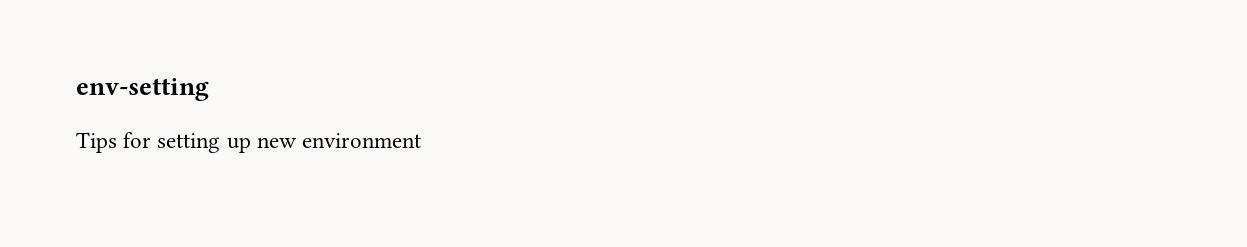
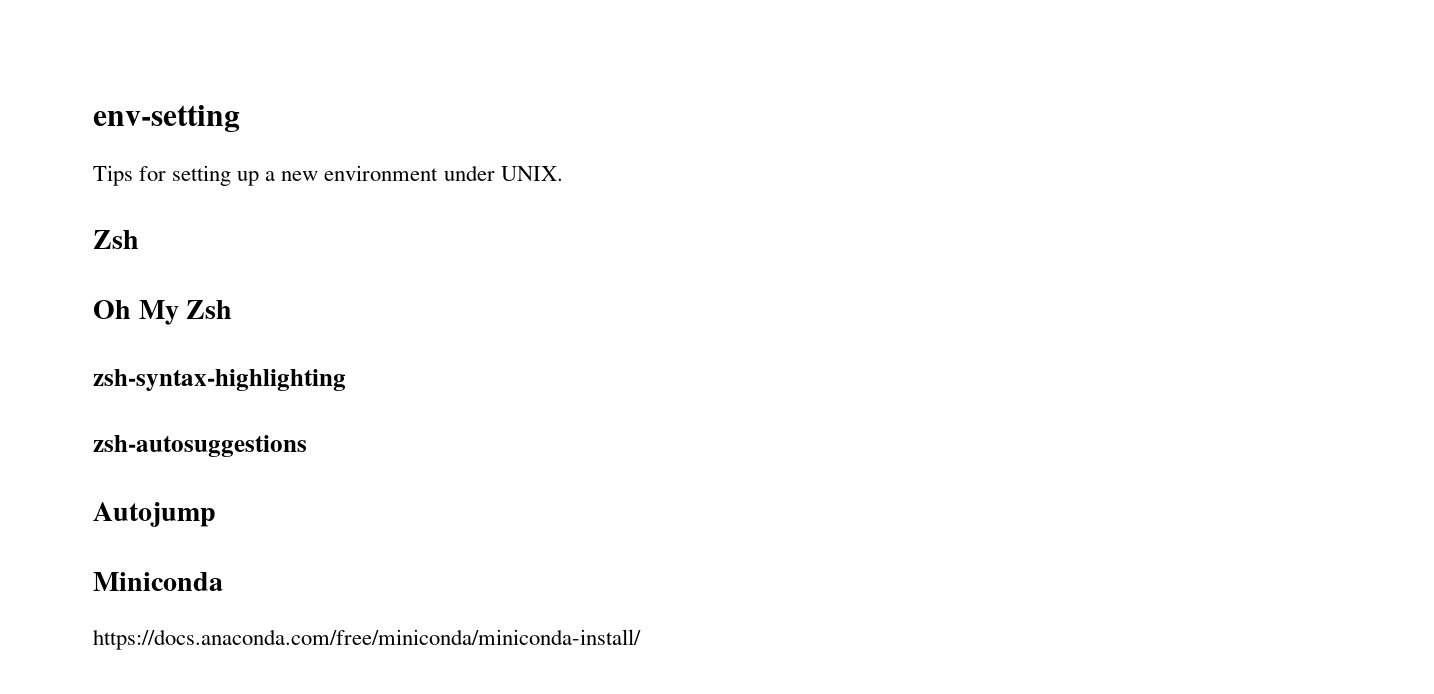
- Tips for setting up new environment
+ Tips for setting up a new environment under UNIX.
+ Zsh
+ Oh My Zsh
+ zsh-syntax-highlighting
+ zsh-autosuggestions
+ Autojump
+ Miniconda
+ https://docs.anaconda.com/free/miniconda/miniconda-install/

